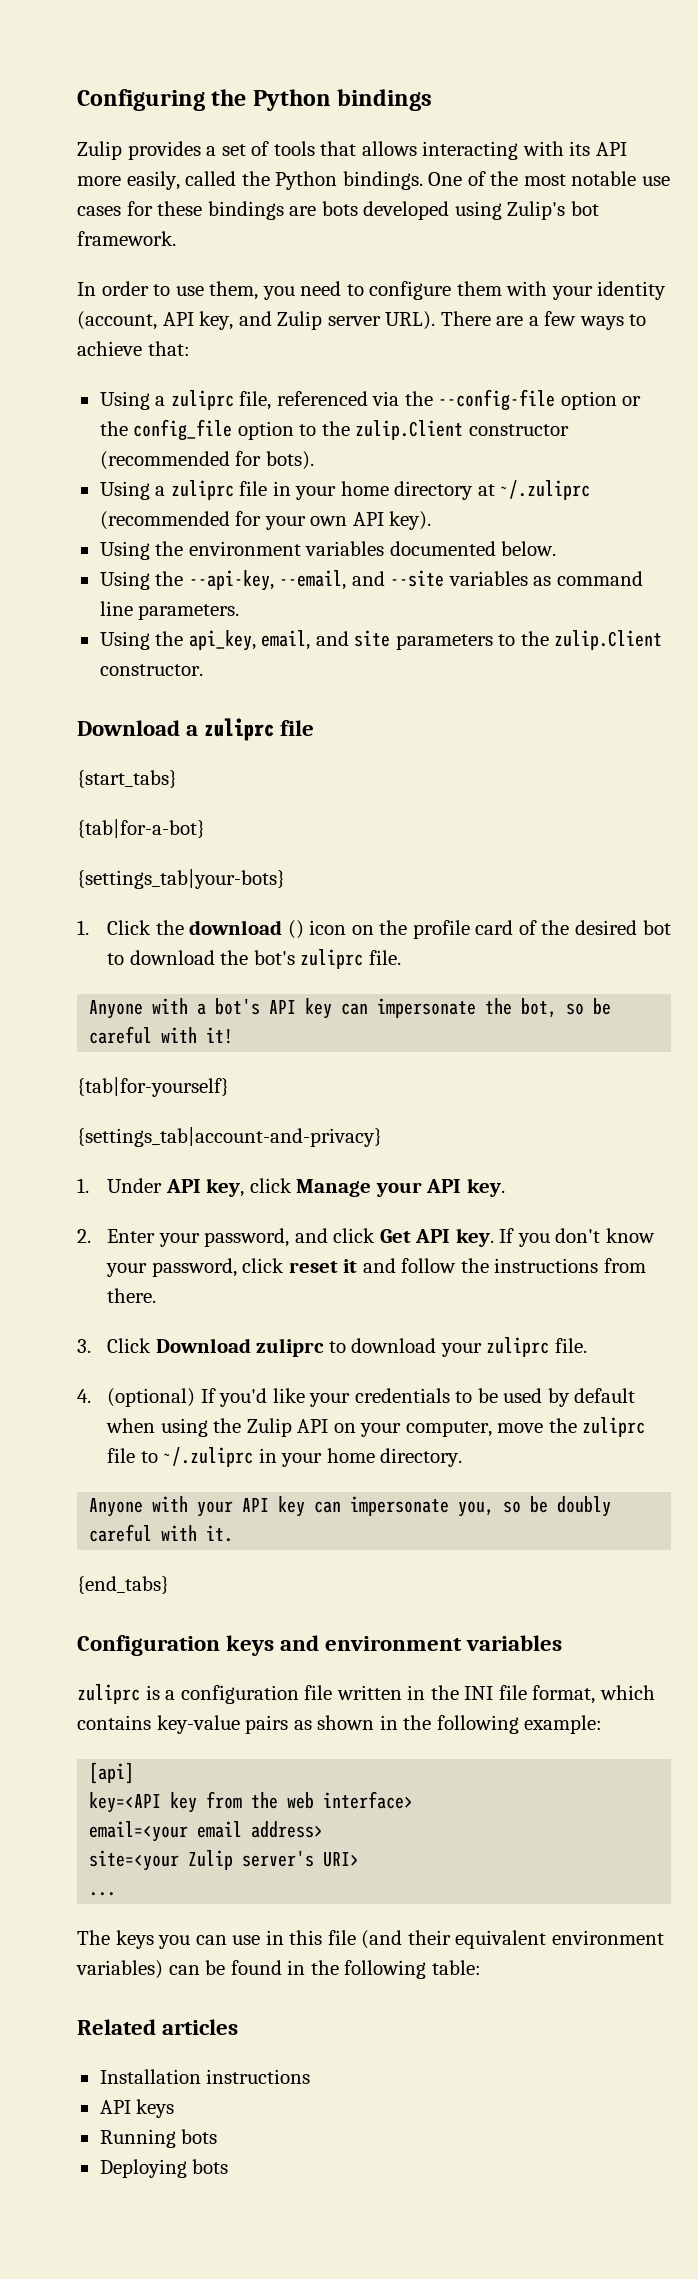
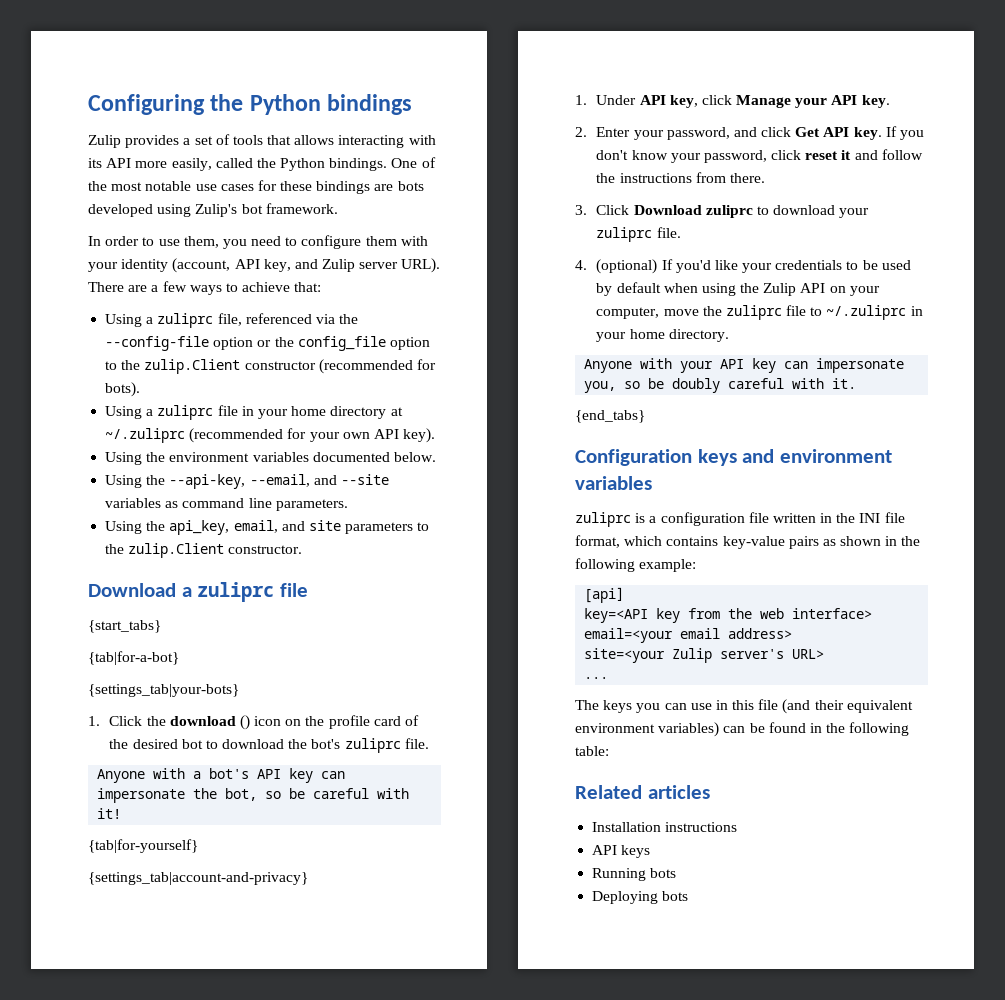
- site=<your Zulip server's URI>
+ site=<your Zulip server's URL>

